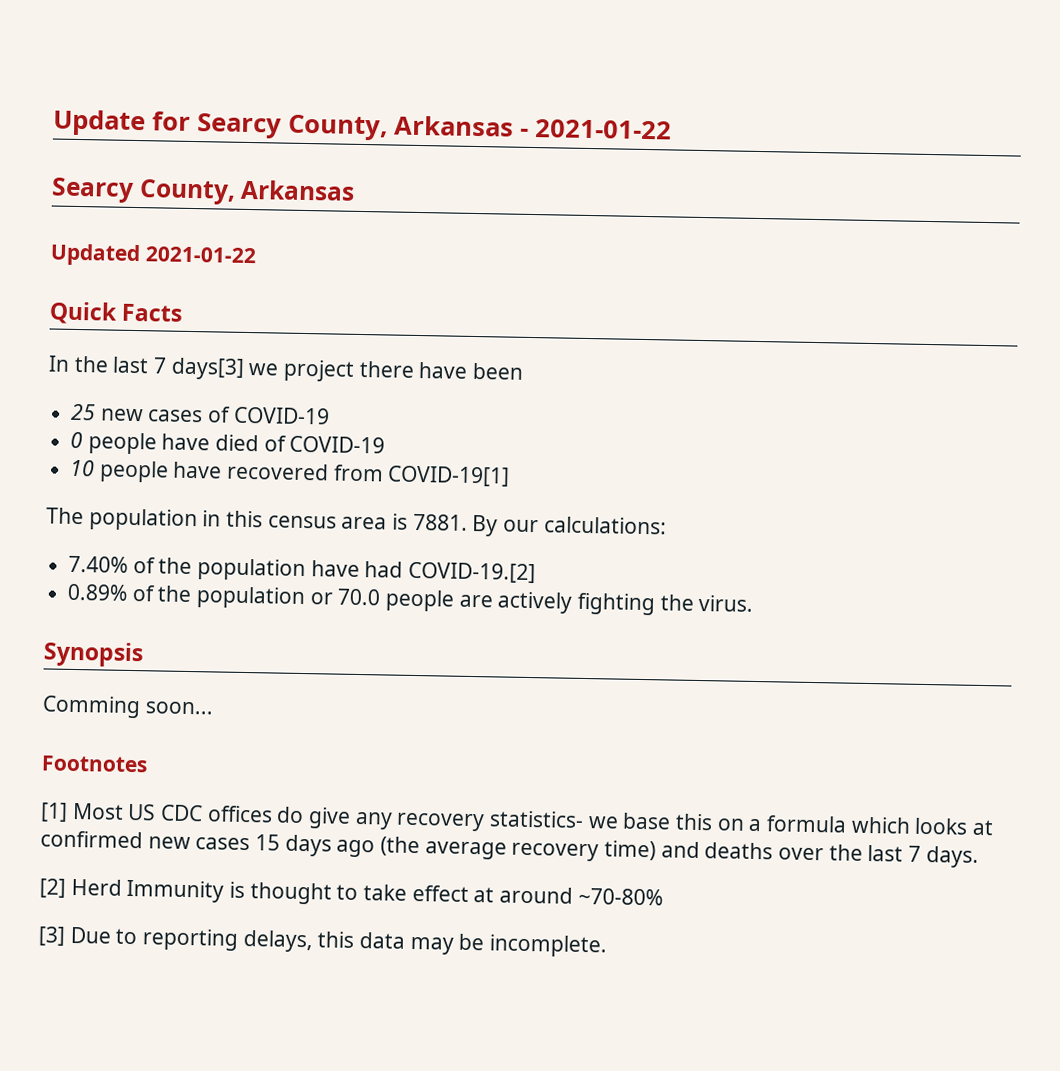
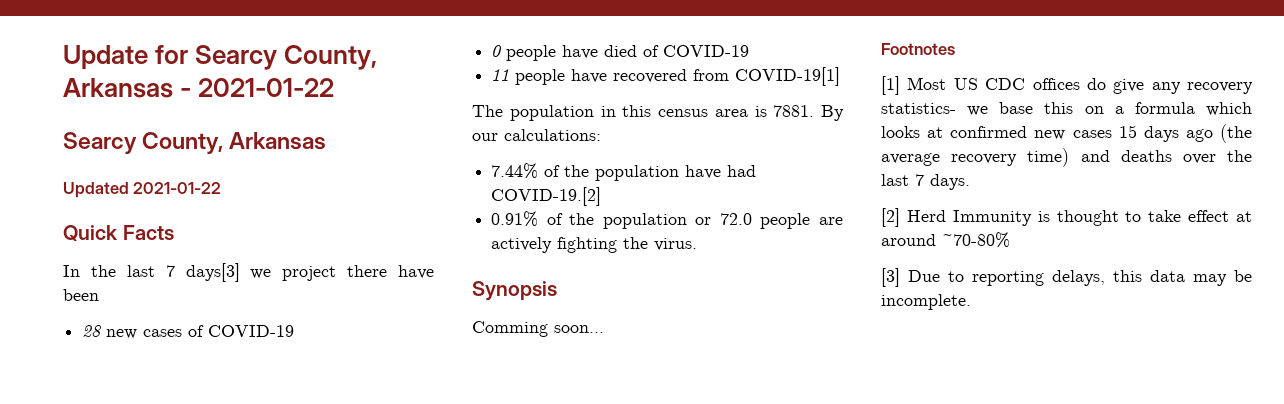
- 25 new cases of COVID-19
+ 28 new cases of COVID-19
- 10 people have recovered from COVID-19[1]
+ 11 people have recovered from COVID-19[1]
- 7.40% of the population have had COVID-19.[2]
+ 7.44% of the population have had COVID-19.[2]
- 0.89% of the population or 70.0 people are actively fighting the virus.
+ 0.91% of the population or 72.0 people are actively fighting the virus.

